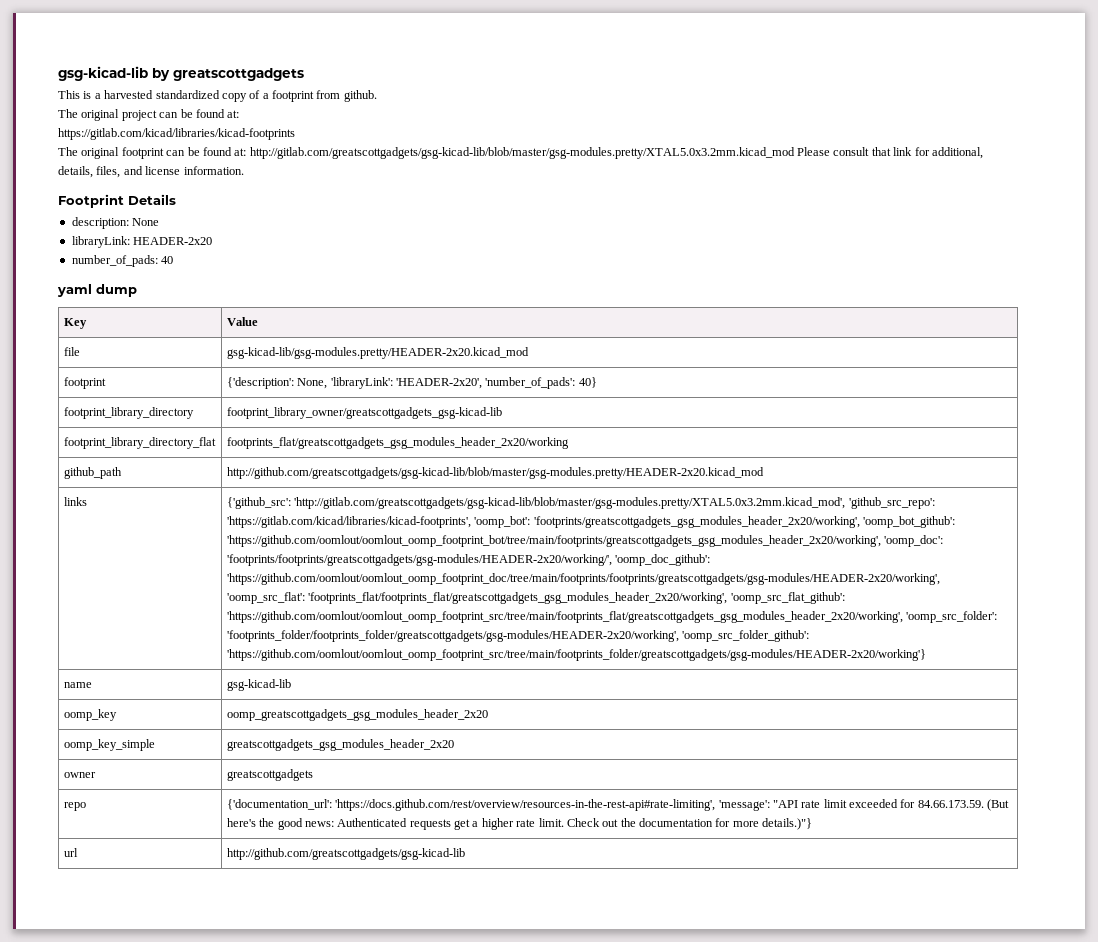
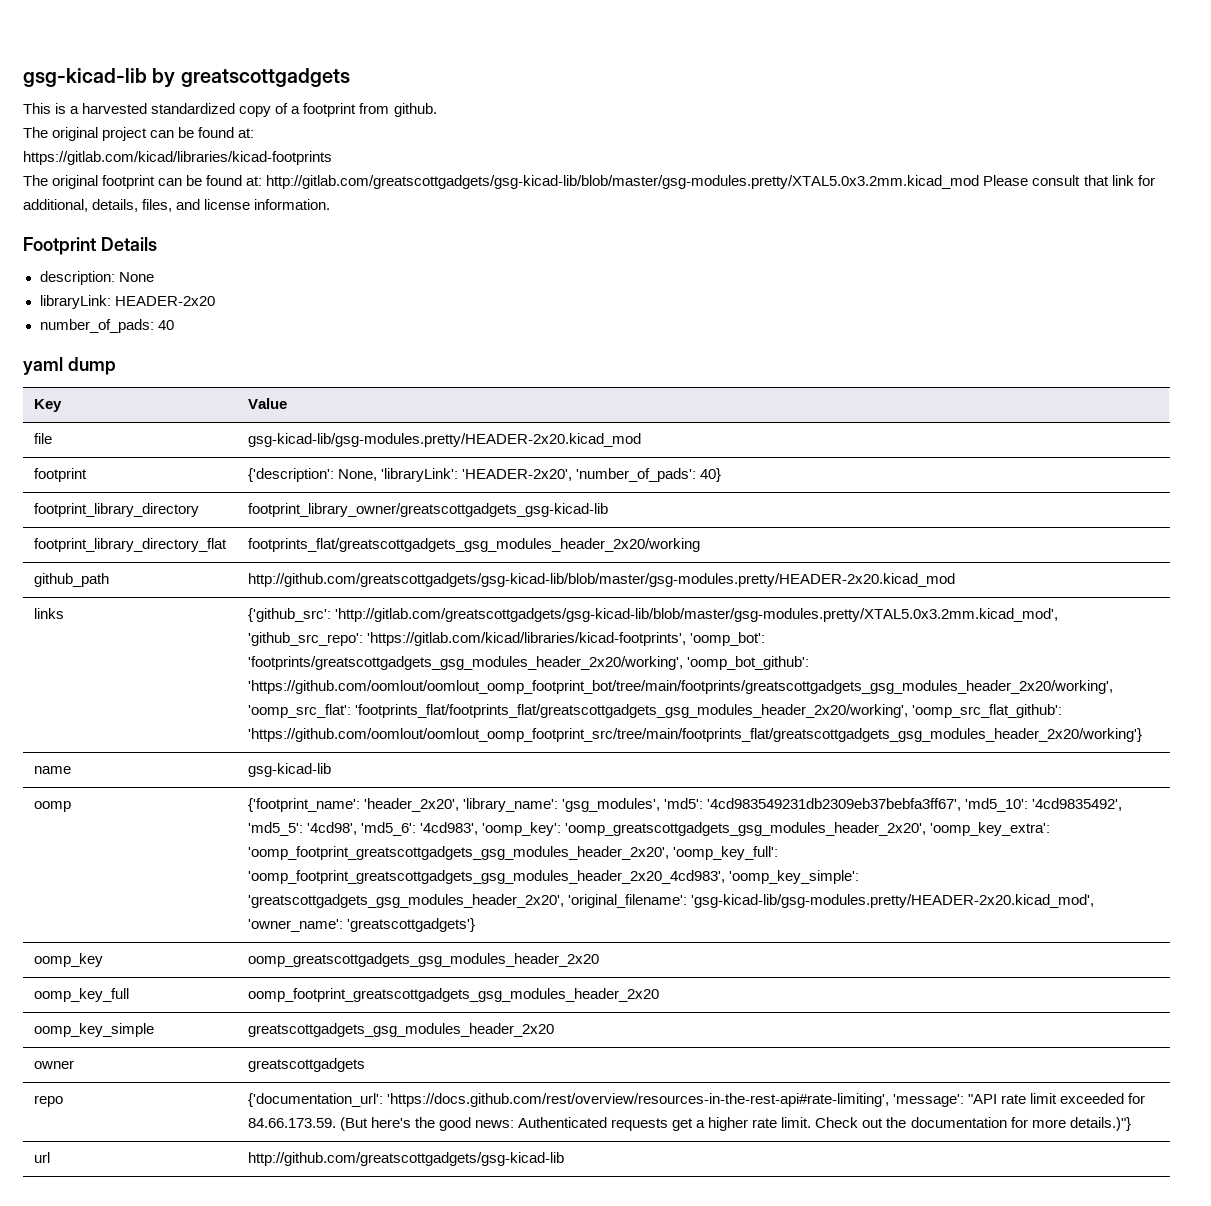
- links | {'github_src': 'http://gitlab.com/greatscottgadgets/gsg-kicad-lib/blob/master/gsg-modules.pretty/XTAL5.0x3.2mm.kicad_mod', 'github_src_repo': 'https://gitlab.com/kicad/libraries/kicad-footprints', 'oomp_bot': 'footprints/greatscottgadgets_gsg_modules_header_2x20/working', 'oomp_bot_github': 'https://github.com/oomlout/oomlout_oomp_footprint_bot/tree/main/footprints/greatscottgadgets_gsg_modules_header_2x20/working', 'oomp_doc': 'footprints/footprints/greatscottgadgets/gsg-modules/HEADER-2x20/working/', 'oomp_doc_github': 'https://github.com/oomlout/oomlout_oomp_footprint_doc/tree/main/footprints/footprints/greatscottgadgets/gsg-modules/HEADER-2x20/working', 'oomp_src_flat': 'footprints_flat/footprints_flat/greatscottgadgets_gsg_modules_header_2x20/working', 'oomp_src_flat_github': 'https://github.com/oomlout/oomlout_oomp_footprint_src/tree/main/footprints_flat/greatscottgadgets_gsg_modules_header_2x20/working', 'oomp_src_folder': 'footprints_folder/footprints_folder/greatscottgadgets/gsg-modules/HEADER-2x20/working', 'oomp_src_folder_github': 'https://github.com/oomlout/oomlout_oomp_footprint_src/tree/main/footprints_folder/greatscottgadgets/gsg-modules/HEADER-2x20/working'}
+ links | {'github_src': 'http://gitlab.com/greatscottgadgets/gsg-kicad-lib/blob/master/gsg-modules.pretty/XTAL5.0x3.2mm.kicad_mod', 'github_src_repo': 'https://gitlab.com/kicad/libraries/kicad-footprints', 'oomp_bot': 'footprints/greatscottgadgets_gsg_modules_header_2x20/working', 'oomp_bot_github': 'https://github.com/oomlout/oomlout_oomp_footprint_bot/tree/main/footprints/greatscottgadgets_gsg_modules_header_2x20/working', 'oomp_src_flat': 'footprints_flat/footprints_flat/greatscottgadgets_gsg_modules_header_2x20/working', 'oomp_src_flat_github': 'https://github.com/oomlout/oomlout_oomp_footprint_src/tree/main/footprints_flat/greatscottgadgets_gsg_modules_header_2x20/working'}
  name | gsg-kicad-lib
+ oomp | {'footprint_name': 'header_2x20', 'library_name': 'gsg_modules', 'md5': '4cd983549231db2309eb37bebfa3ff67', 'md5_10': '4cd9835492', 'md5_5': '4cd98', 'md5_6': '4cd983', 'oomp_key': 'oomp_greatscottgadgets_gsg_modules_header_2x20', 'oomp_key_extra': 'oomp_footprint_greatscottgadgets_gsg_modules_header_2x20', 'oomp_key_full': 'oomp_footprint_greatscottgadgets_gsg_modules_header_2x20_4cd983', 'oomp_key_simple': 'greatscottgadgets_gsg_modules_header_2x20', 'original_filename': 'gsg-kicad-lib/gsg-modules.pretty/HEADER-2x20.kicad_mod', 'owner_name': 'greatscottgadgets'}
+ oomp_key_full | oomp_footprint_greatscottgadgets_gsg_modules_header_2x20

